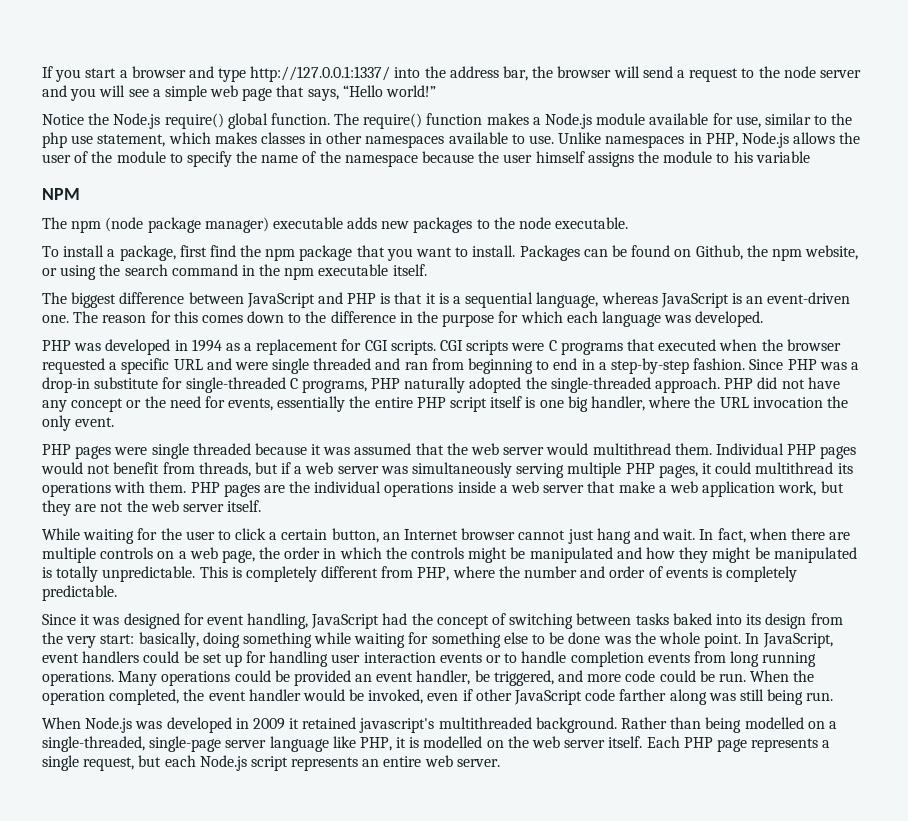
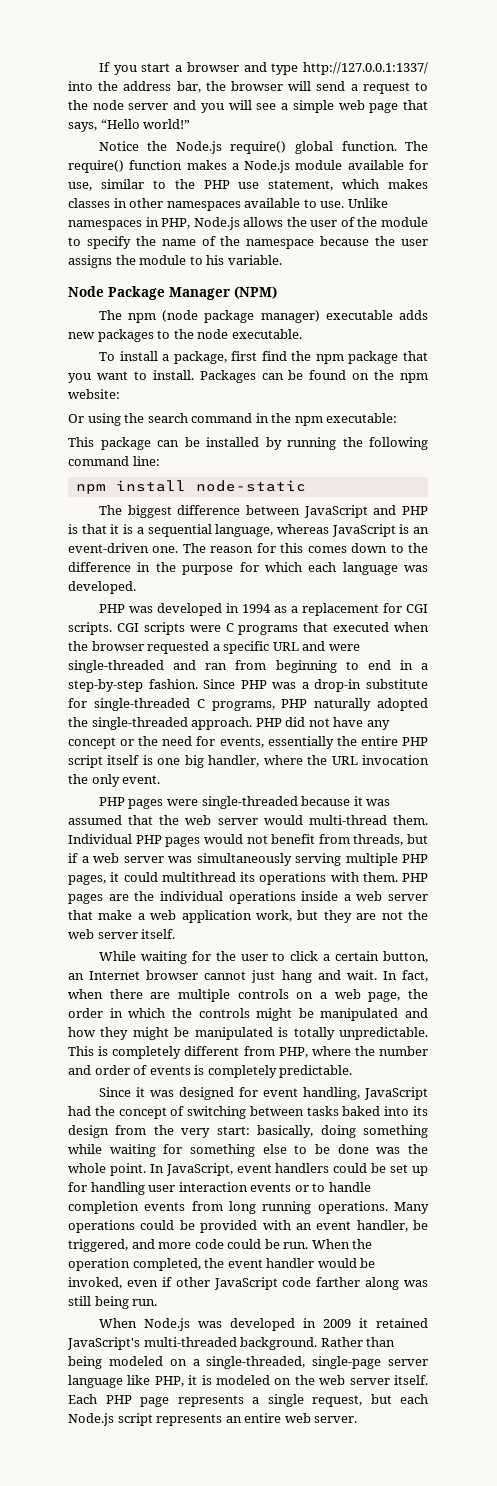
- The require() function makes a Node.js module available for use, similar to the php use statement, which makes classes in other namespaces available to use.
+ The require() function makes a Node.js module available for use, similar to the PHP use statement, which makes classes in other namespaces available to use.
- Unlike namespaces in PHP, Node.js allows the user of the module to specify the name of the namespace because the user himself assigns the module to his variable
- NPM
+ Unlike namespaces in PHP, Node.js allows the user of the module to specify the name of the namespace because the user assigns the module to his variable.
+ Node Package Manager (NPM)
- Packages can be found on Github, the npm website, or using the search command in the npm executable itself.
+ Packages can be found on the npm website:
+ Or using the search command in the npm executable:
+ This package can be installed by running the following command line:
+ npm install node-static
- CGI scripts were C programs that executed when the browser requested a specific URL and were single threaded and ran from beginning to end in a step-by-step fashion.
+ CGI scripts were C programs that executed when the browser requested a specific URL and were single-threaded and ran from beginning to end in a step-by-step fashion.
- PHP pages were single threaded because it was assumed that the web server would multithread them.
+ PHP pages were single-threaded because it was assumed that the web server would multi-thread them.
- Many operations could be provided an event handler, be triggered, and more code could be run.
+ Many operations could be provided with an event handler, be triggered, and more code could be run.
- When Node.js was developed in 2009 it retained javascript's multithreaded background.
+ When Node.js was developed in 2009 it retained JavaScript's multi-threaded background.
- Rather than being modelled on a single-threaded, single-page server language like PHP, it is modelled on the web server itself.
+ Rather than being modeled on a single-threaded, single-page server language like PHP, it is modeled on the web server itself.

